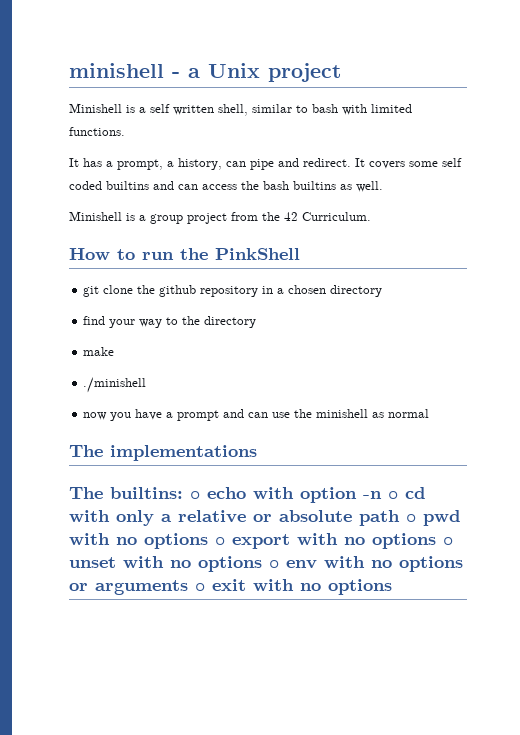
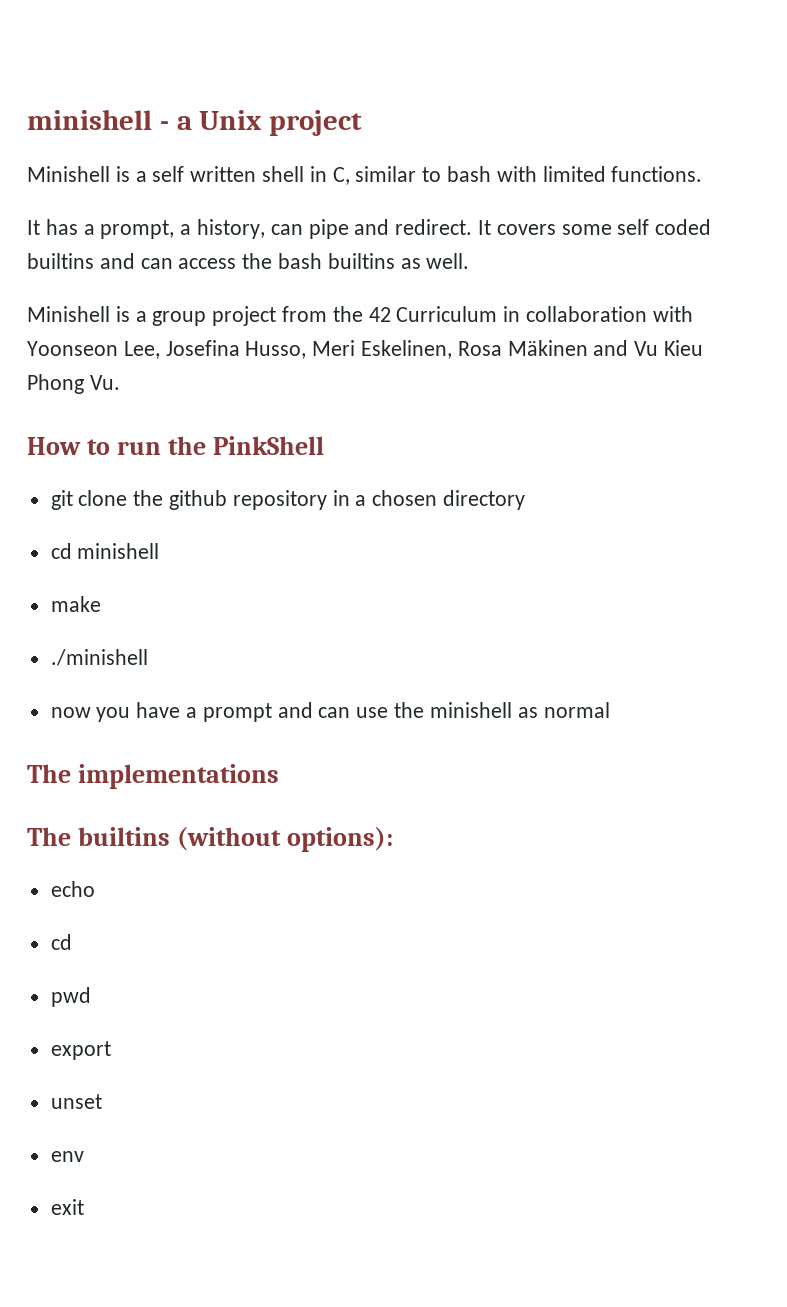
- Minishell is a self written shell, similar to bash with limited functions.
+ Minishell is a self written shell in C, similar to bash with limited functions.
- Minishell is a group project from the 42 Curriculum.
+ Minishell is a group project from the 42 Curriculum in collaboration with Yoonseon Lee, Josefina Husso, Meri Eskelinen, Rosa Mäkinen and Vu Kieu Phong Vu.
- find your way to the directory
+ cd minishell
- The builtins: ◦ echo with option -n ◦ cd with only a relative or absolute path ◦ pwd with no options ◦ export with no options ◦ unset with no options ◦ env with no options or arguments ◦ exit with no options
+ The builtins (without options):
+ echo
+ cd
+ pwd
+ export
+ unset
+ env
+ exit

